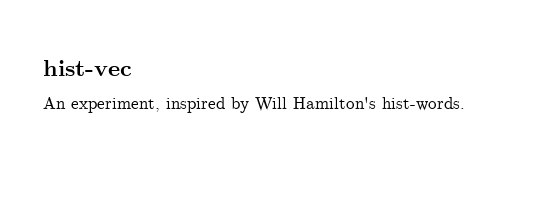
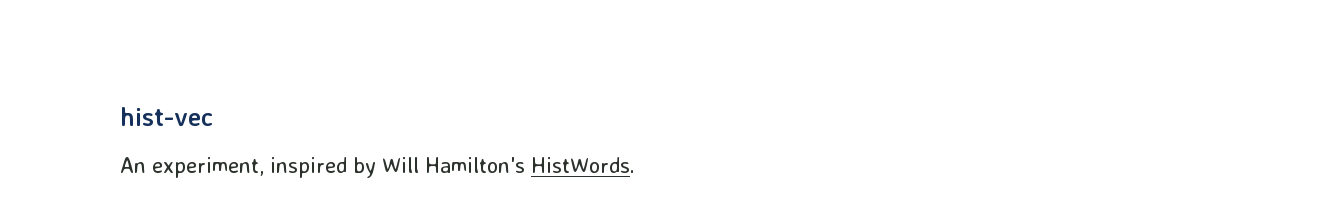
- An experiment, inspired by Will Hamilton's hist-words.
+ An experiment, inspired by Will Hamilton's HistWords.

